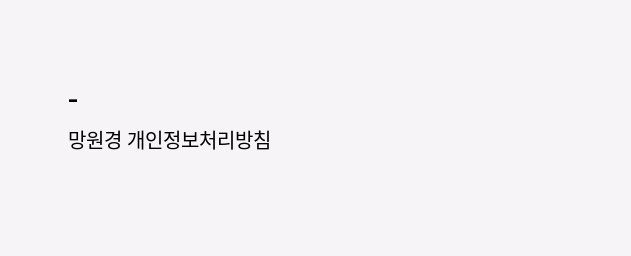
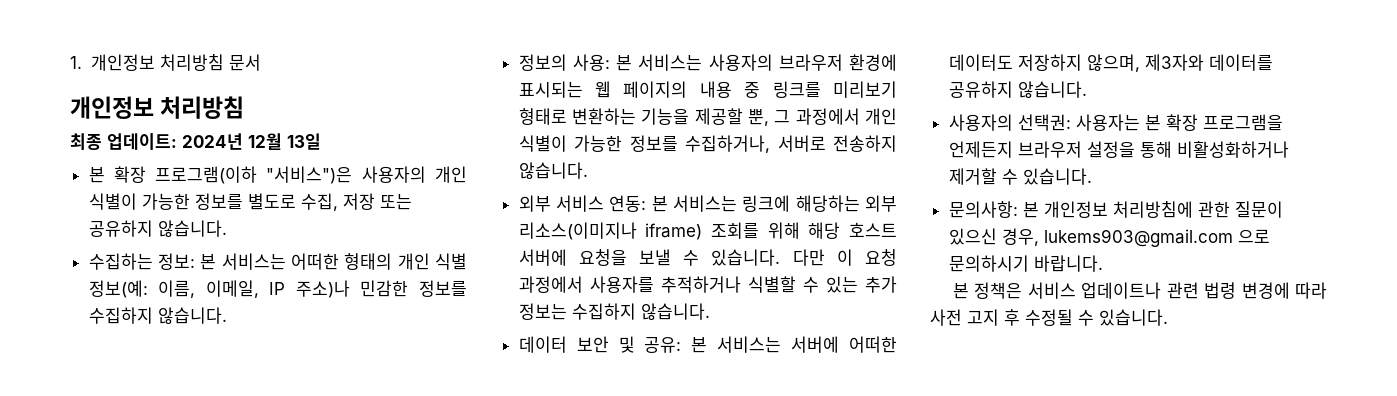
- -
- 망원경 개인정보처리방침
+ 1. 개인정보 처리방침 문서
+ 개인정보 처리방침
+ 최종 업데이트: 2024년 12월 13일
+ 본 확장 프로그램(이하 "서비스")은 사용자의 개인 식별이 가능한 정보를 별도로 수집, 저장 또는 공유하지 않습니다.
+ 수집하는 정보: 본 서비스는 어떠한 형태의 개인 식별 정보(예: 이름, 이메일, IP 주소)나 민감한 정보를 수집하지 않습니다.
+ 정보의 사용: 본 서비스는 사용자의 브라우저 환경에 표시되는 웹 페이지의 내용 중 링크를 미리보기 형태로 변환하는 기능을 제공할 뿐, 그 과정에서 개인 식별이 가능한 정보를 수집하거나, 서버로 전송하지 않습니다.
+ 외부 서비스 연동: 본 서비스는 링크에 해당하는 외부 리소스(이미지나 iframe) 조회를 위해 해당 호스트 서버에 요청을 보낼 수 있습니다. 다만 이 요청 과정에서 사용자를 추적하거나 식별할 수 있는 추가 정보는 수집하지 않습니다.
+ 데이터 보안 및 공유: 본 서비스는 서버에 어떠한 데이터도 저장하지 않으며, 제3자와 데이터를 공유하지 않습니다.
+ 사용자의 선택권: 사용자는 본 확장 프로그램을 언제든지 브라우저 설정을 통해 비활성화하거나 제거할 수 있습니다.
+ 문의사항: 본 개인정보 처리방침에 관한 질문이 있으신 경우, lukems903@gmail.com 으로 문의하시기 바랍니다.
+ 본 정책은 서비스 업데이트나 관련 법령 변경에 따라 사전 고지 후 수정될 수 있습니다.

